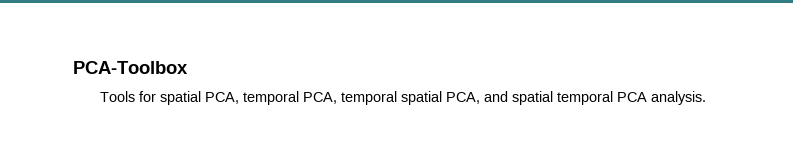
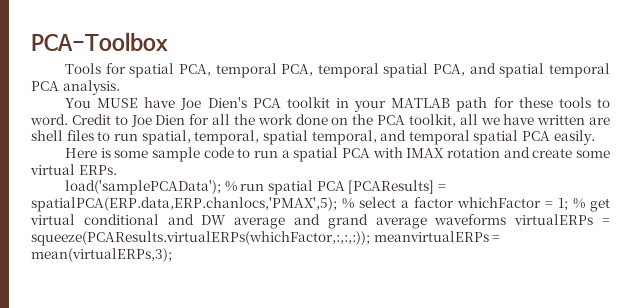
+ You MUSE have Joe Dien's PCA toolkit in your MATLAB path for these tools to word. Credit to Joe Dien for all the work done on the PCA toolkit, all we have written are shell files to run spatial, temporal, spatial temporal, and temporal spatial PCA easily.
+ Here is some sample code to run a spatial PCA with IMAX rotation and create some virtual ERPs.
+ load('samplePCAData'); % run spatial PCA [PCAResults] = spatialPCA(ERP.data,ERP.chanlocs,'PMAX',5); % select a factor whichFactor = 1; % get virtual conditional and DW average and grand average waveforms virtualERPs = squeeze(PCAResults.virtualERPs(whichFactor,:,:,:)); meanvirtualERPs = mean(virtualERPs,3);

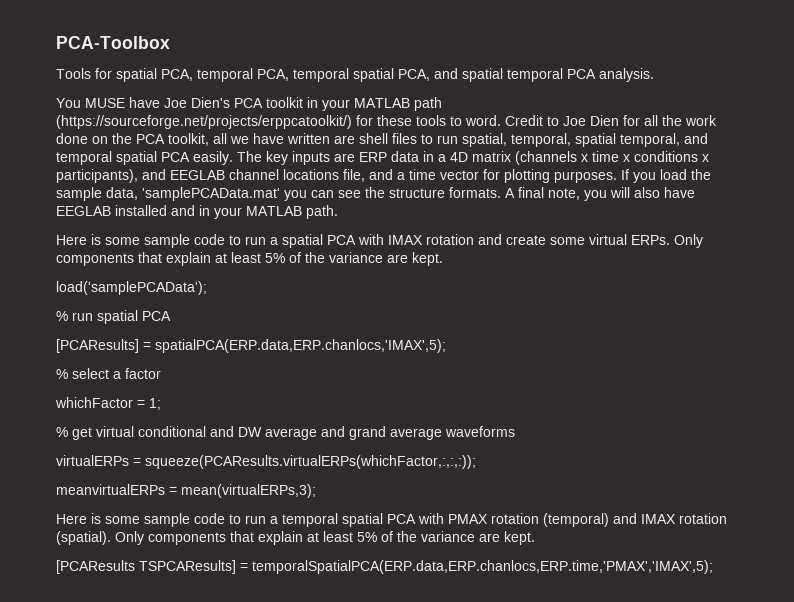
- You MUSE have Joe Dien's PCA toolkit in your MATLAB path for these tools to word.
+ You MUSE have Joe Dien's PCA toolkit in your MATLAB path (https://sourceforge.net/projects/erppcatoolkit/) for these tools to word.
+ The key inputs are ERP data in a 4D matrix (channels x time x conditions x participants), and EEGLAB channel locations file, and a time vector for plotting purposes. If you load the sample data, 'samplePCAData.mat' you can see the structure formats. A final note, you will also have EEGLAB installed and in your MATLAB path.
- Here is some sample code to run a spatial PCA with IMAX rotation and create some virtual ERPs.
+ Here is some sample code to run a spatial PCA with IMAX rotation and create some virtual ERPs. Only components that explain at least 5% of the variance are kept.
- load('samplePCAData'); % run spatial PCA [PCAResults] = spatialPCA(ERP.data,ERP.chanlocs,'PMAX',5); % select a factor whichFactor = 1; % get virtual conditional and DW average and grand average waveforms virtualERPs = squeeze(PCAResults.virtualERPs(whichFactor,:,:,:)); meanvirtualERPs = mean(virtualERPs,3);
+ load('samplePCAData');
+ % run spatial PCA
+ [PCAResults] = spatialPCA(ERP.data,ERP.chanlocs,'IMAX',5);
+ % select a factor
+ whichFactor = 1;
+ % get virtual conditional and DW average and grand average waveforms
+ virtualERPs = squeeze(PCAResults.virtualERPs(whichFactor,:,:,:));
+ meanvirtualERPs = mean(virtualERPs,3);
+ Here is some sample code to run a temporal spatial PCA with PMAX rotation (temporal) and IMAX rotation (spatial). Only components that explain at least 5% of the variance are kept.
+ [PCAResults TSPCAResults] = temporalSpatialPCA(ERP.data,ERP.chanlocs,ERP.time,'PMAX','IMAX',5);

